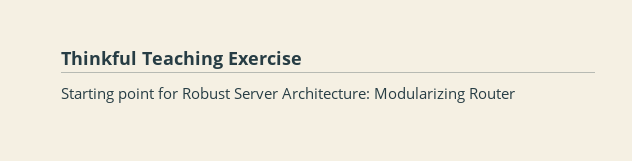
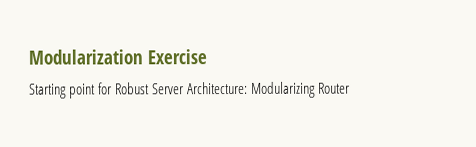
- Thinkful Teaching Exercise
+ Modularization Exercise

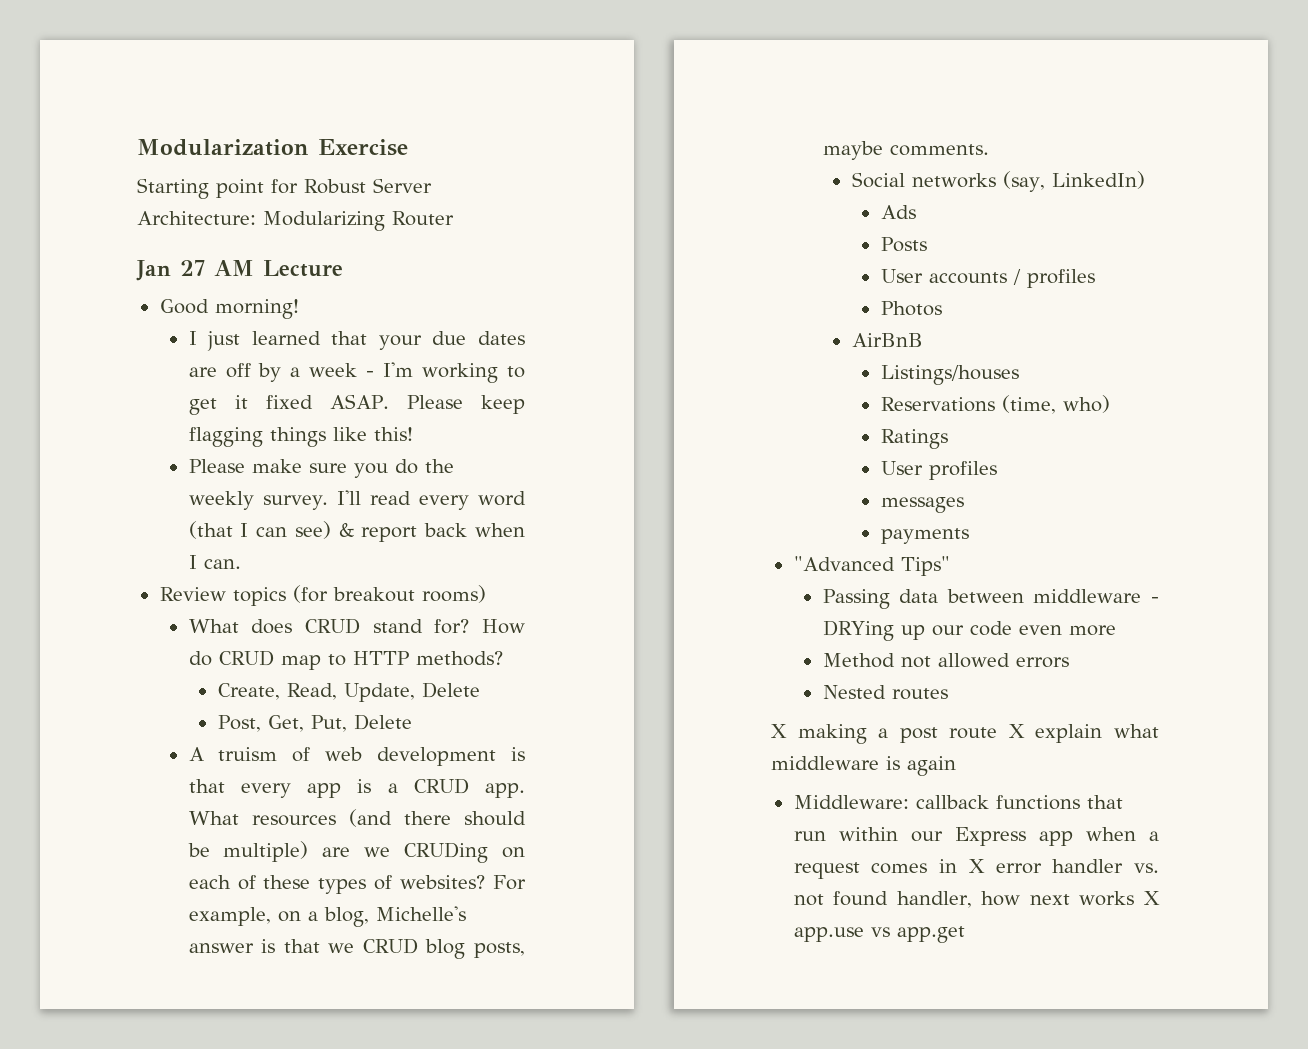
+ Jan 27 AM Lecture
+ Good morning!
+ I just learned that your due dates are off by a week - I'm working to get it fixed ASAP. Please keep flagging things like this!
+ Please make sure you do the weekly survey. I'll read every word (that I can see) & report back when I can.
+ Review topics (for breakout rooms)
+ What does CRUD stand for? How do CRUD map to HTTP methods?
+ Create, Read, Update, Delete
+ Post, Get, Put, Delete
+ A truism of web development is that every app is a CRUD app. What resources (and there should be multiple) are we CRUDing on each of these types of websites? For example, on a blog, Michelle's answer is that we CRUD blog posts, maybe comments.
+ Social networks (say, LinkedIn)
+ Ads
+ Posts
+ User accounts / profiles
+ Photos
+ AirBnB
+ Listings/houses
+ Reservations (time, who)
+ Ratings
+ User profiles
+ messages
+ payments
+ "Advanced Tips"
+ Passing data between middleware - DRYing up our code even more
+ Method not allowed errors
+ Nested routes
+ X making a post route X explain what middleware is again
+ Middleware: callback functions that run within our Express app when a request comes in X error handler vs. not found handler, how next works X app.use vs app.get

